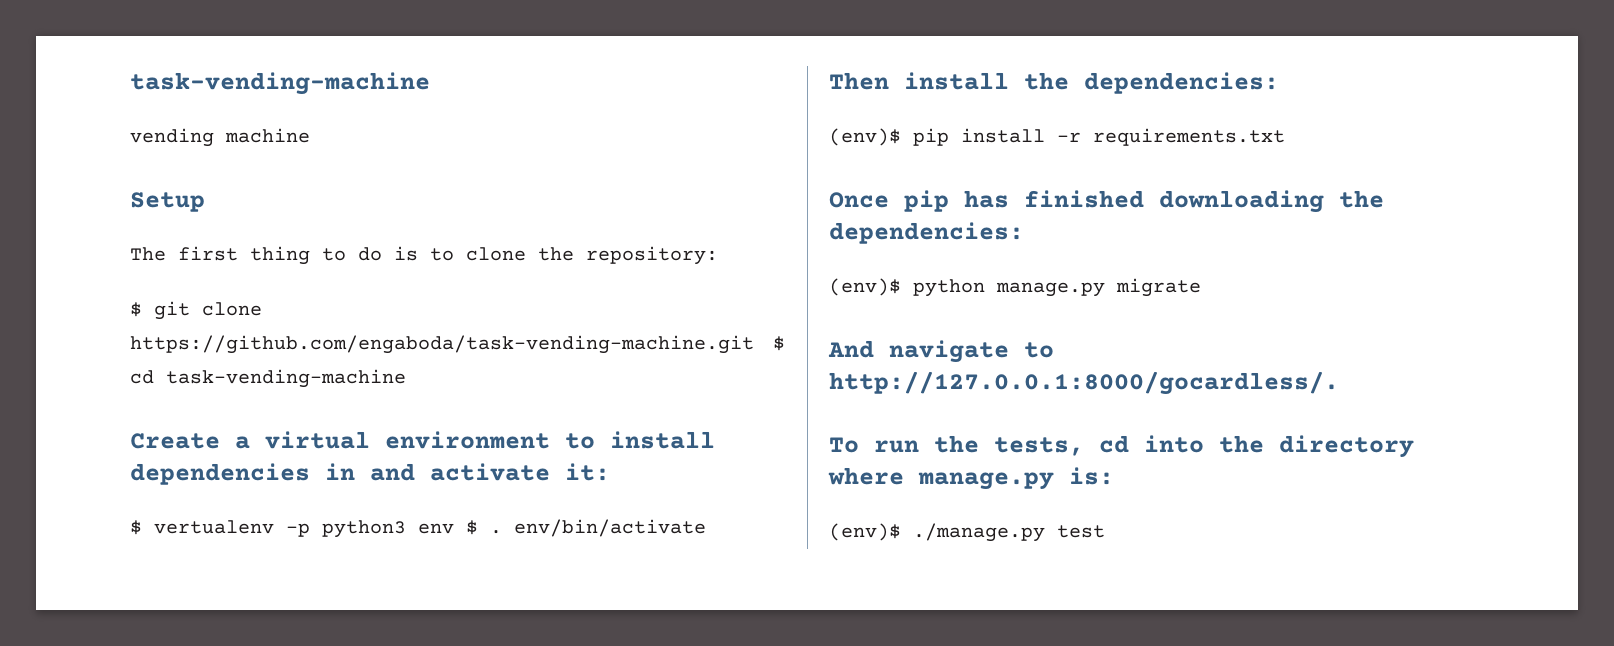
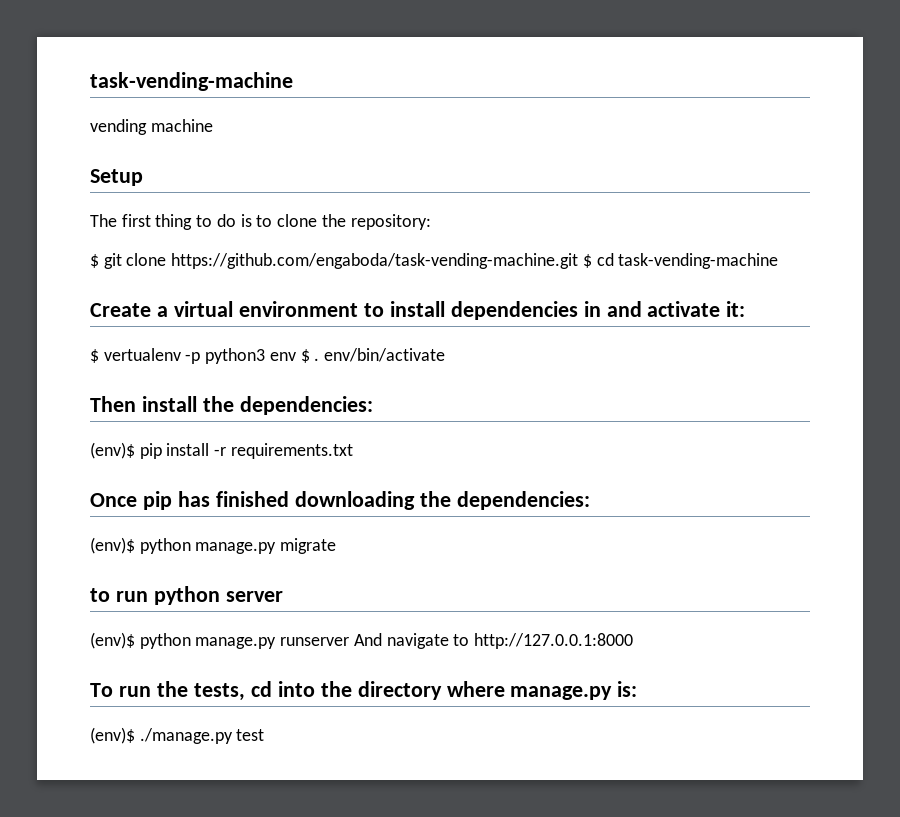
- And navigate to http://127.0.0.1:8000/gocardless/.
+ to run python server
+ (env)$ python manage.py runserver And navigate to http://127.0.0.1:8000

